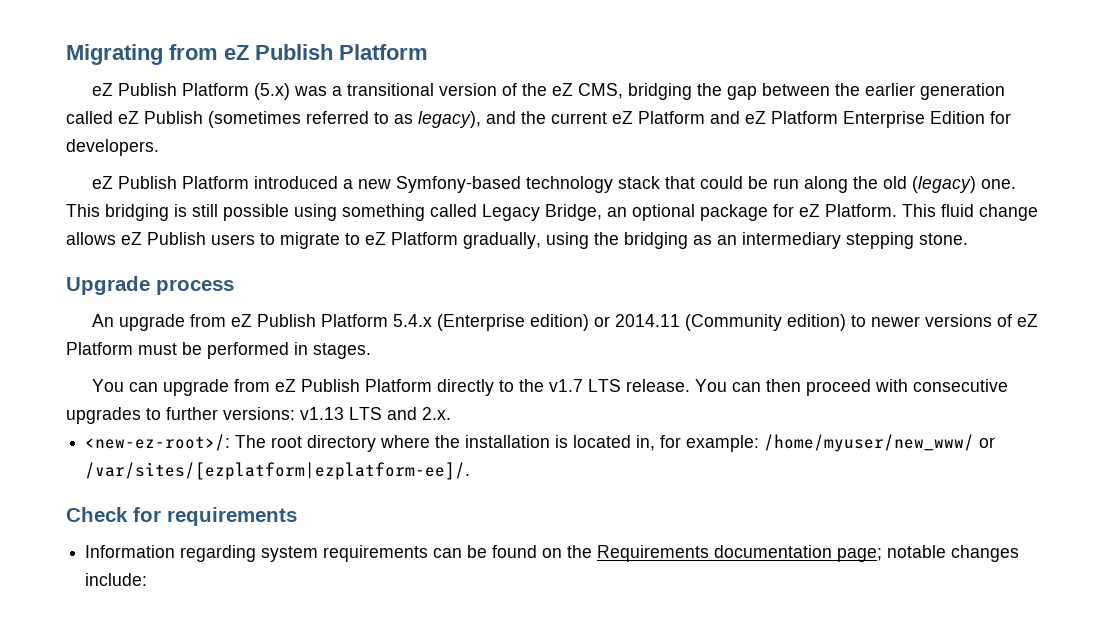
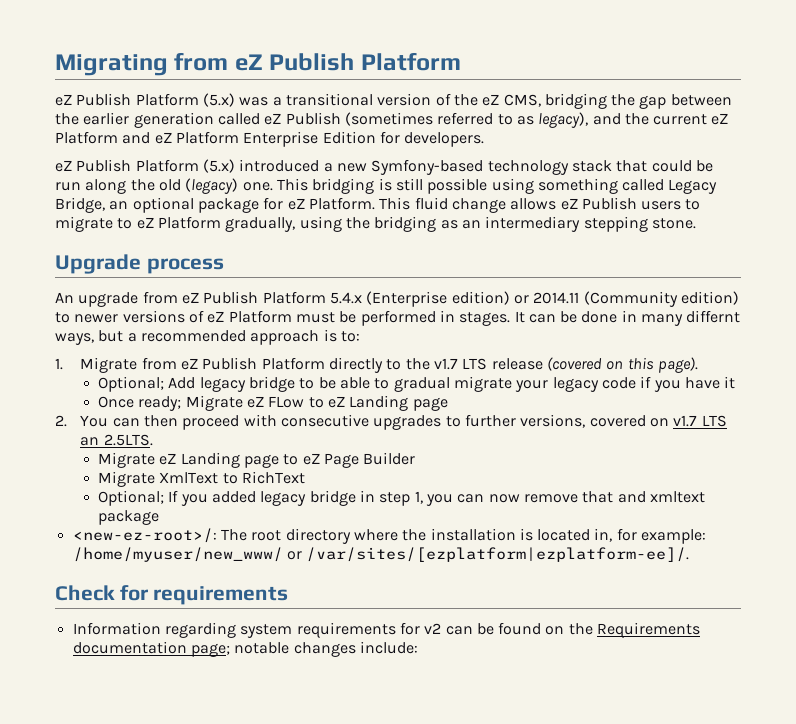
- eZ Publish Platform introduced a new Symfony-based technology stack that could be run along the old (legacy) one.
+ eZ Publish Platform (5.x) introduced a new Symfony-based technology stack that could be run along the old (legacy) one.
- An upgrade from eZ Publish Platform 5.4.x (Enterprise edition) or 2014.11 (Community edition) to newer versions of eZ Platform must be performed in stages.
- You can upgrade from eZ Publish Platform directly to the v1.7 LTS release. You can then proceed with consecutive upgrades to further versions: v1.13 LTS and 2.x.
+ An upgrade from eZ Publish Platform 5.4.x (Enterprise edition) or 2014.11 (Community edition) to newer versions of eZ Platform must be performed in stages. It can be done in many differnt ways, but a recommended approach is to:
+ 1. Migrate from eZ Publish Platform directly to the v1.7 LTS release (covered on this page).
+ Optional; Add legacy bridge to be able to gradual migrate your legacy code if you have it
+ Once ready; Migrate eZ FLow to eZ Landing page
+ 2. You can then proceed with consecutive upgrades to further versions, covered on v1.7 LTS an 2.5LTS.
+ Migrate eZ Landing page to eZ Page Builder
+ Migrate XmlText to RichText
+ Optional; If you added legacy bridge in step 1, you can now remove that and xmltext package
- Information regarding system requirements can be found on the Requirements documentation page; notable changes include:
+ Information regarding system requirements for v2 can be found on the Requirements documentation page; notable changes include:

